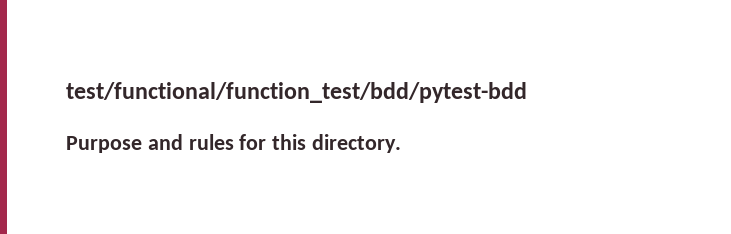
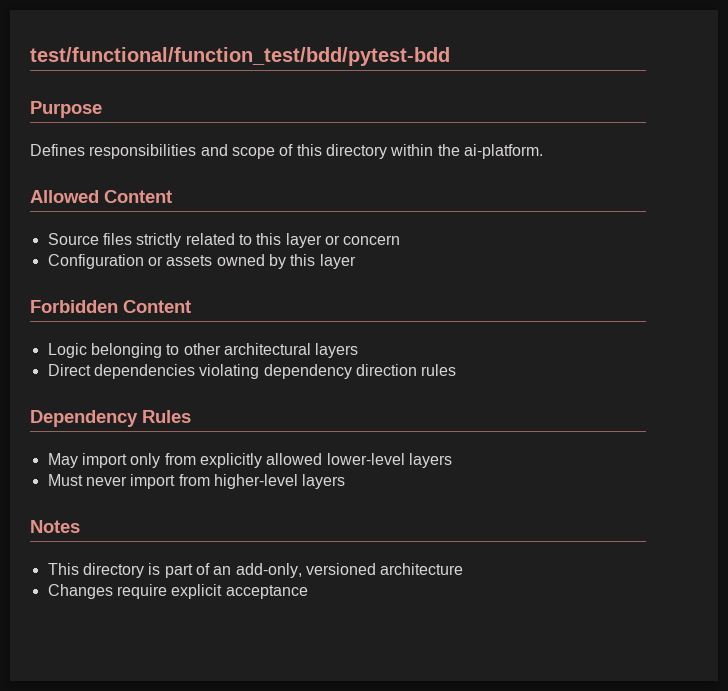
- Purpose and rules for this directory.
+ Purpose
+ Defines responsibilities and scope of this directory within the ai-platform.
+ Allowed Content
+ Source files strictly related to this layer or concern
+ Configuration or assets owned by this layer
+ Forbidden Content
+ Logic belonging to other architectural layers
+ Direct dependencies violating dependency direction rules
+ Dependency Rules
+ May import only from explicitly allowed lower-level layers
+ Must never import from higher-level layers
+ Notes
+ This directory is part of an add-only, versioned architecture
+ Changes require explicit acceptance

